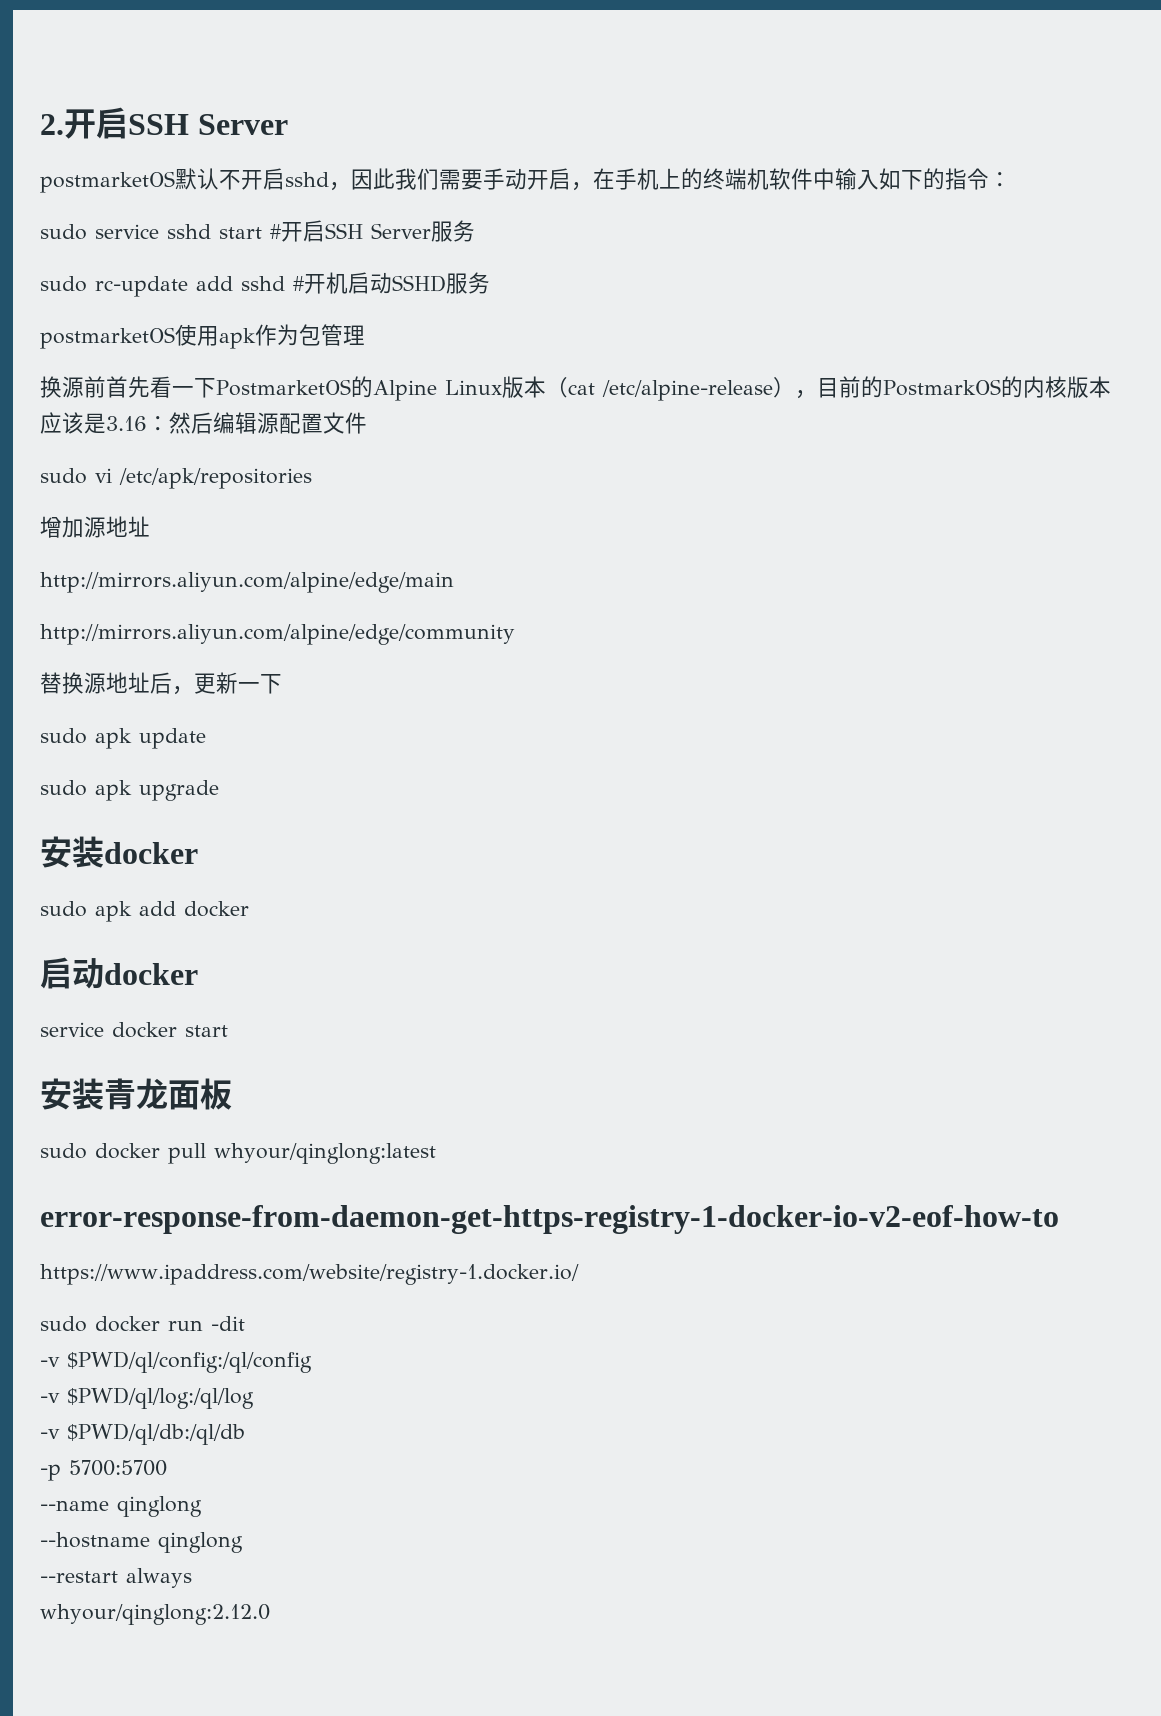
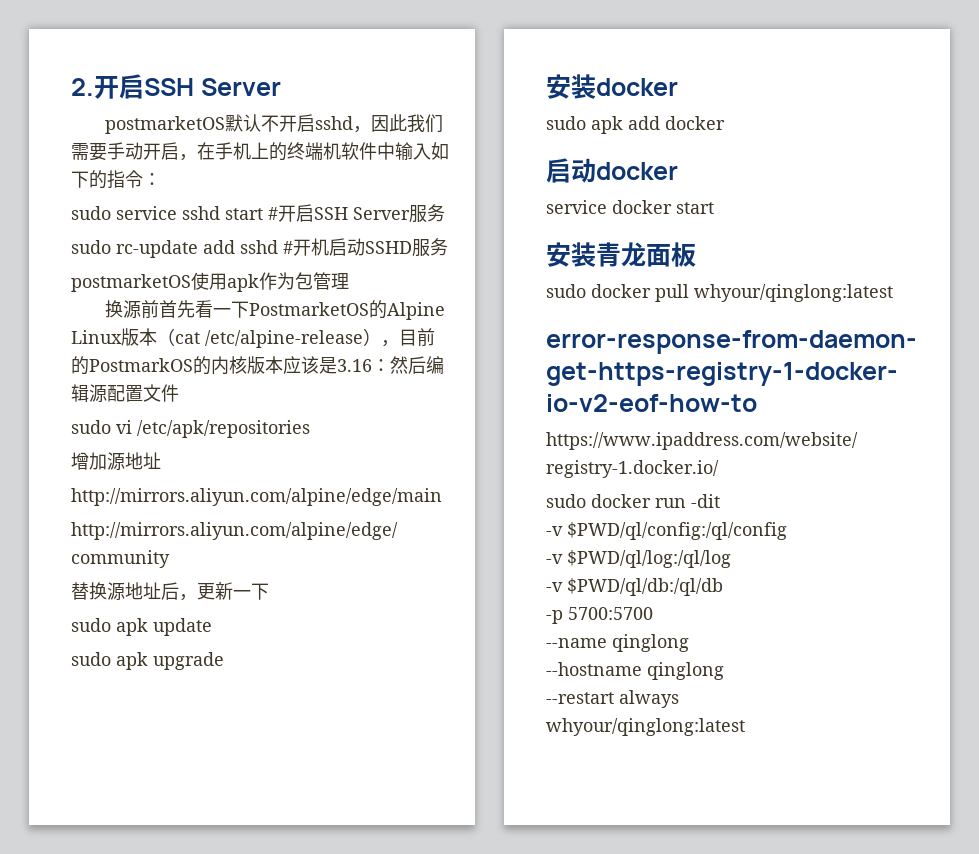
  --restart always
- whyour/qinglong:2.12.0
+ whyour/qinglong:latest

